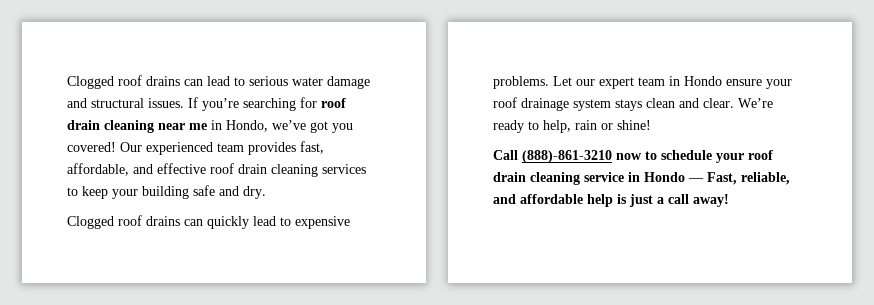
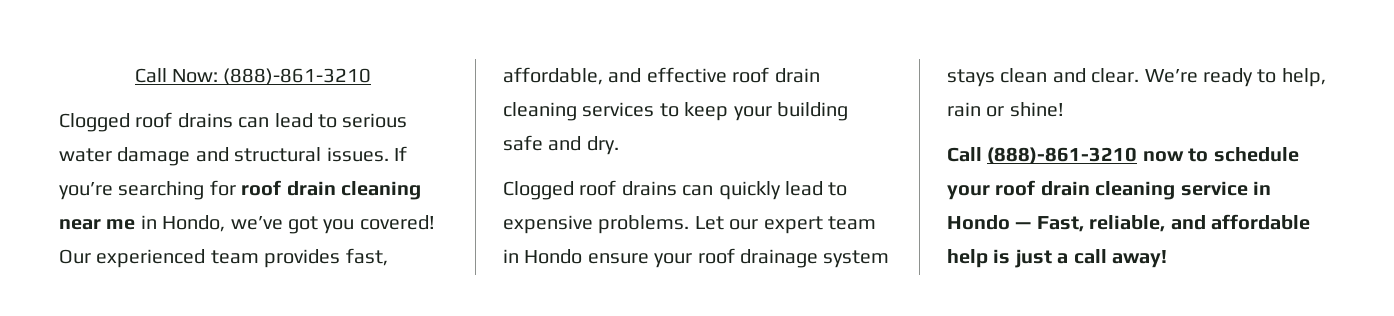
+ Call Now: (888)-861-3210

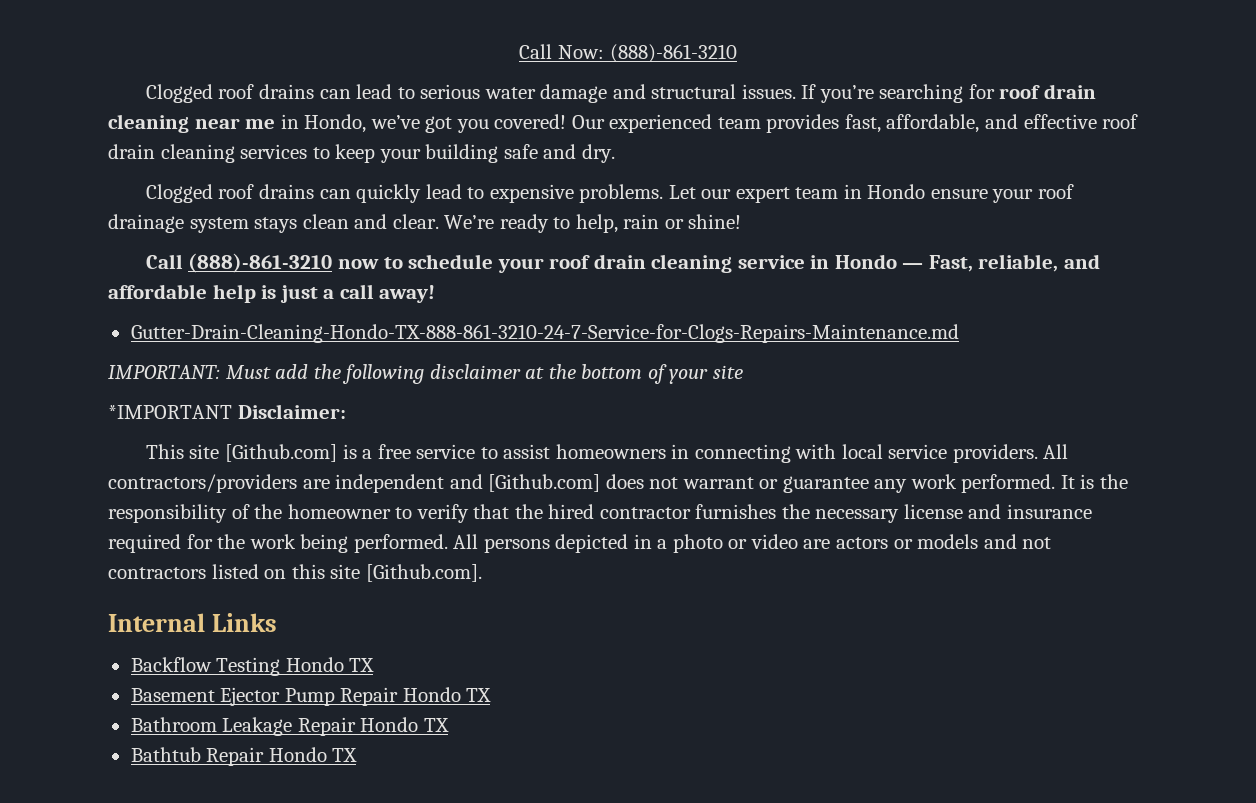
+ Gutter-Drain-Cleaning-Hondo-TX-888-861-3210-24-7-Service-for-Clogs-Repairs-Maintenance.md
+ IMPORTANT: Must add the following disclaimer at the bottom of your site
+ *IMPORTANT Disclaimer:
+ This site [Github.com] is a free service to assist homeowners in connecting with local service providers. All contractors/providers are independent and [Github.com] does not warrant or guarantee any work performed. It is the responsibility of the homeowner to verify that the hired contractor furnishes the necessary license and insurance required for the work being performed. All persons depicted in a photo or video are actors or models and not contractors listed on this site [Github.com].
+ Internal Links
+ Backflow Testing Hondo TX
+ Basement Ejector Pump Repair Hondo TX
+ Bathroom Leakage Repair Hondo TX
+ Bathtub Repair Hondo TX

